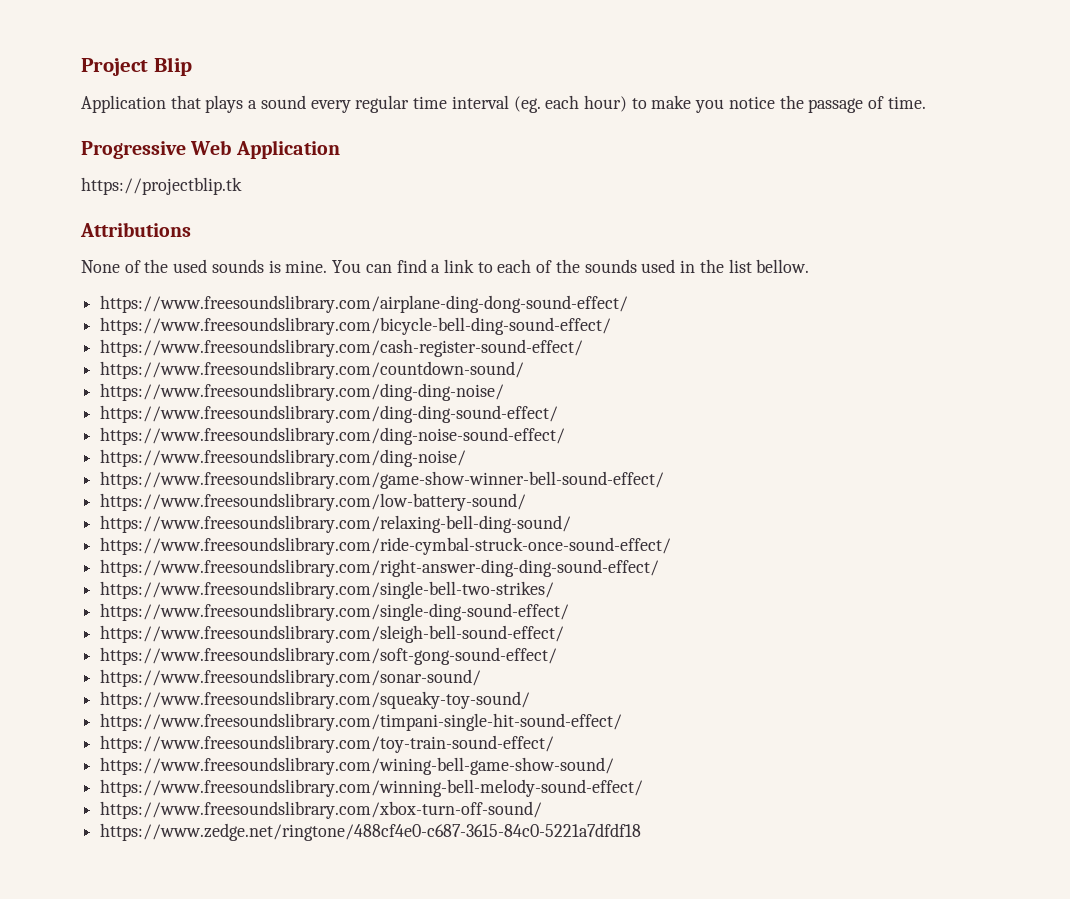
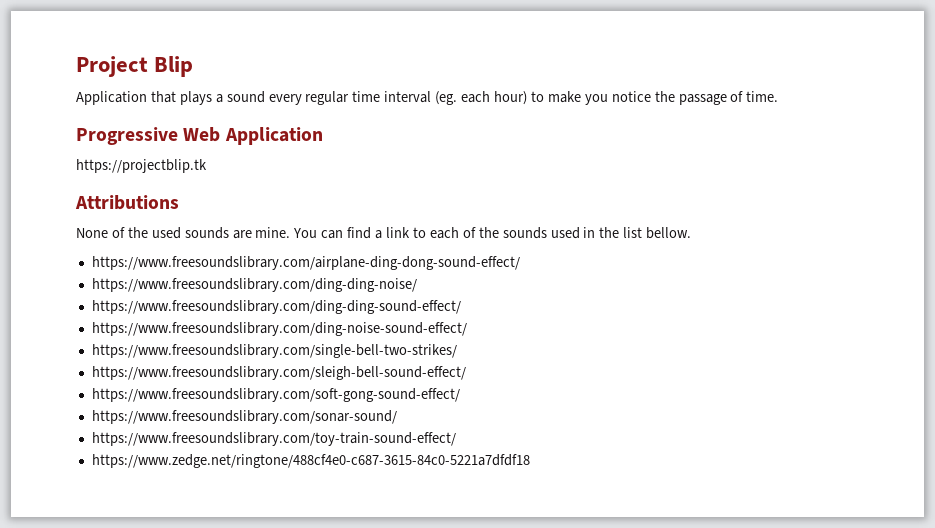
- None of the used sounds is mine.
+ None of the used sounds are mine.
- https://www.freesoundslibrary.com/bicycle-bell-ding-sound-effect/
- https://www.freesoundslibrary.com/cash-register-sound-effect/
- https://www.freesoundslibrary.com/countdown-sound/
- https://www.freesoundslibrary.com/ding-noise/
- https://www.freesoundslibrary.com/game-show-winner-bell-sound-effect/
- https://www.freesoundslibrary.com/low-battery-sound/
- https://www.freesoundslibrary.com/relaxing-bell-ding-sound/
- https://www.freesoundslibrary.com/ride-cymbal-struck-once-sound-effect/
- https://www.freesoundslibrary.com/right-answer-ding-ding-sound-effect/
- https://www.freesoundslibrary.com/single-ding-sound-effect/
- https://www.freesoundslibrary.com/squeaky-toy-sound/
- https://www.freesoundslibrary.com/timpani-single-hit-sound-effect/
- https://www.freesoundslibrary.com/wining-bell-game-show-sound/
- https://www.freesoundslibrary.com/winning-bell-melody-sound-effect/
- https://www.freesoundslibrary.com/xbox-turn-off-sound/

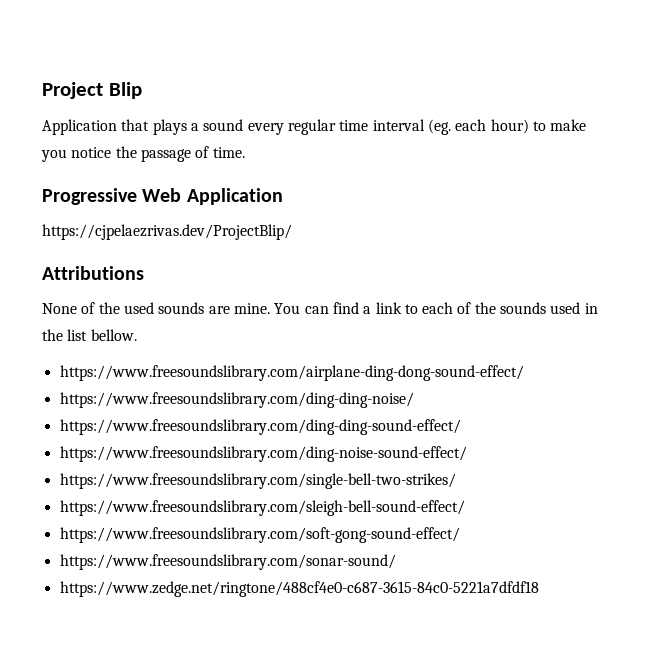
- https://projectblip.tk
+ https://cjpelaezrivas.dev/ProjectBlip/
- https://www.freesoundslibrary.com/toy-train-sound-effect/

